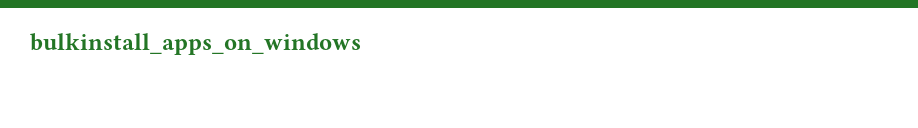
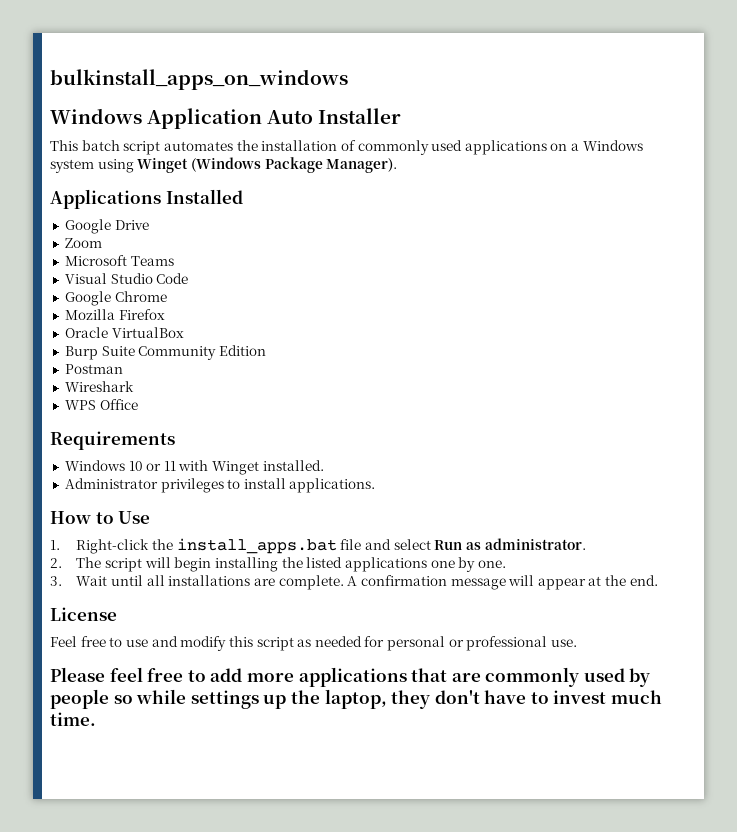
+ Windows Application Auto Installer
+ This batch script automates the installation of commonly used applications on a Windows system using Winget (Windows Package Manager).
+ Applications Installed
+ Google Drive
+ Zoom
+ Microsoft Teams
+ Visual Studio Code
+ Google Chrome
+ Mozilla Firefox
+ Oracle VirtualBox
+ Burp Suite Community Edition
+ Postman
+ Wireshark
+ WPS Office
+ Requirements
+ Windows 10 or 11 with Winget installed.
+ Administrator privileges to install applications.
+ How to Use
+ 1. Right-click the install_apps.bat file and select Run as administrator.
+ 2. The script will begin installing the listed applications one by one.
+ 3. Wait until all installations are complete. A confirmation message will appear at the end.
+ License
+ Feel free to use and modify this script as needed for personal or professional use.
+ Please feel free to add more applications that are commonly used by people so while settings up the laptop, they don't have to invest much time.

